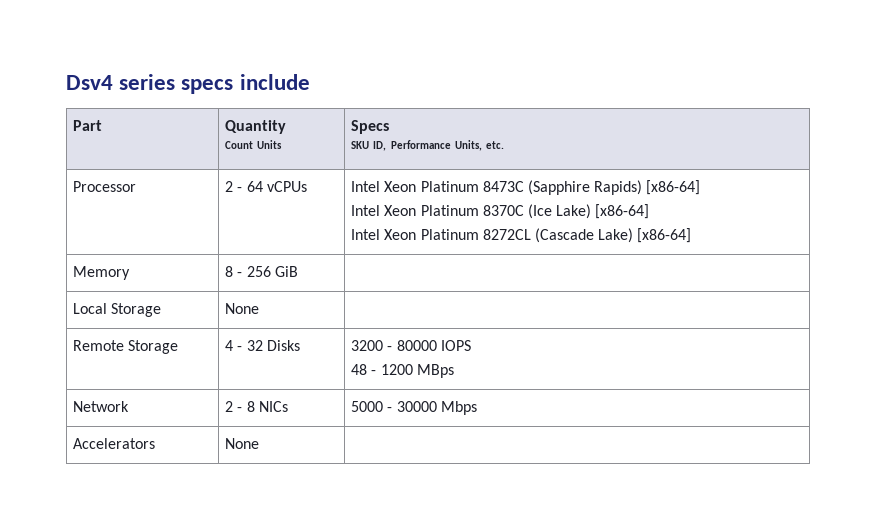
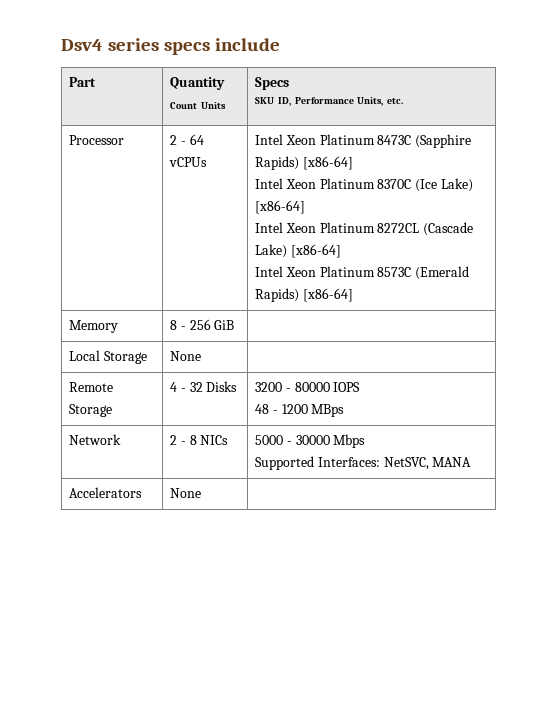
  Processor | 2 - 64 vCPUs | Intel Xeon Platinum 8473C (Sapphire Rapids) [x86-64]
  Intel Xeon Platinum 8370C (Ice Lake) [x86-64]
  Intel Xeon Platinum 8272CL (Cascade Lake) [x86-64]
+ Intel Xeon Platinum 8573C (Emerald Rapids) [x86-64]
  Network | 2 - 8 NICs | 5000 - 30000 Mbps
+ Supported Interfaces: NetSVC, MANA

